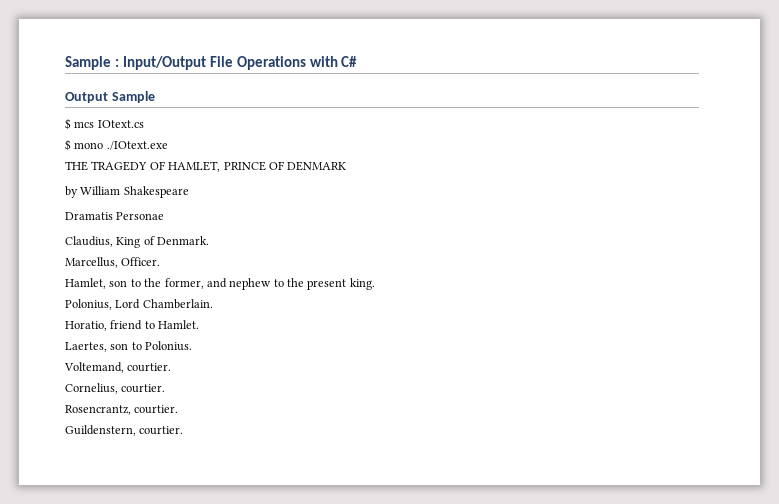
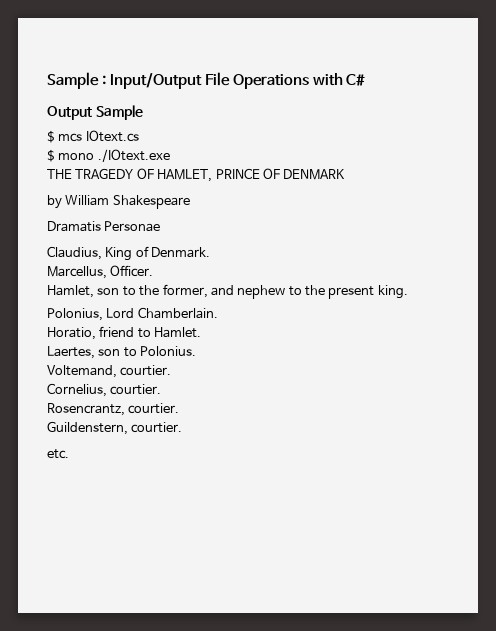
+ etc.

